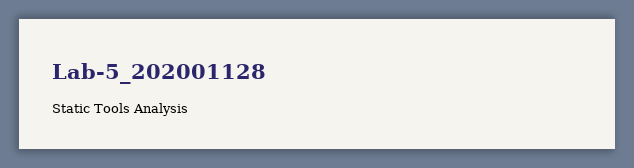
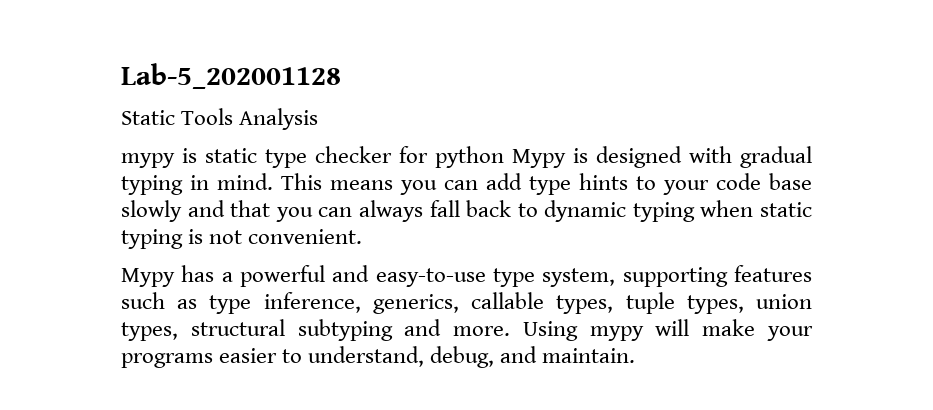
+ mypy is static type checker for python Mypy is designed with gradual typing in mind. This means you can add type hints to your code base slowly and that you can always fall back to dynamic typing when static typing is not convenient.
+ Mypy has a powerful and easy-to-use type system, supporting features such as type inference, generics, callable types, tuple types, union types, structural subtyping and more. Using mypy will make your programs easier to understand, debug, and maintain.

